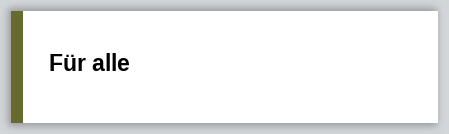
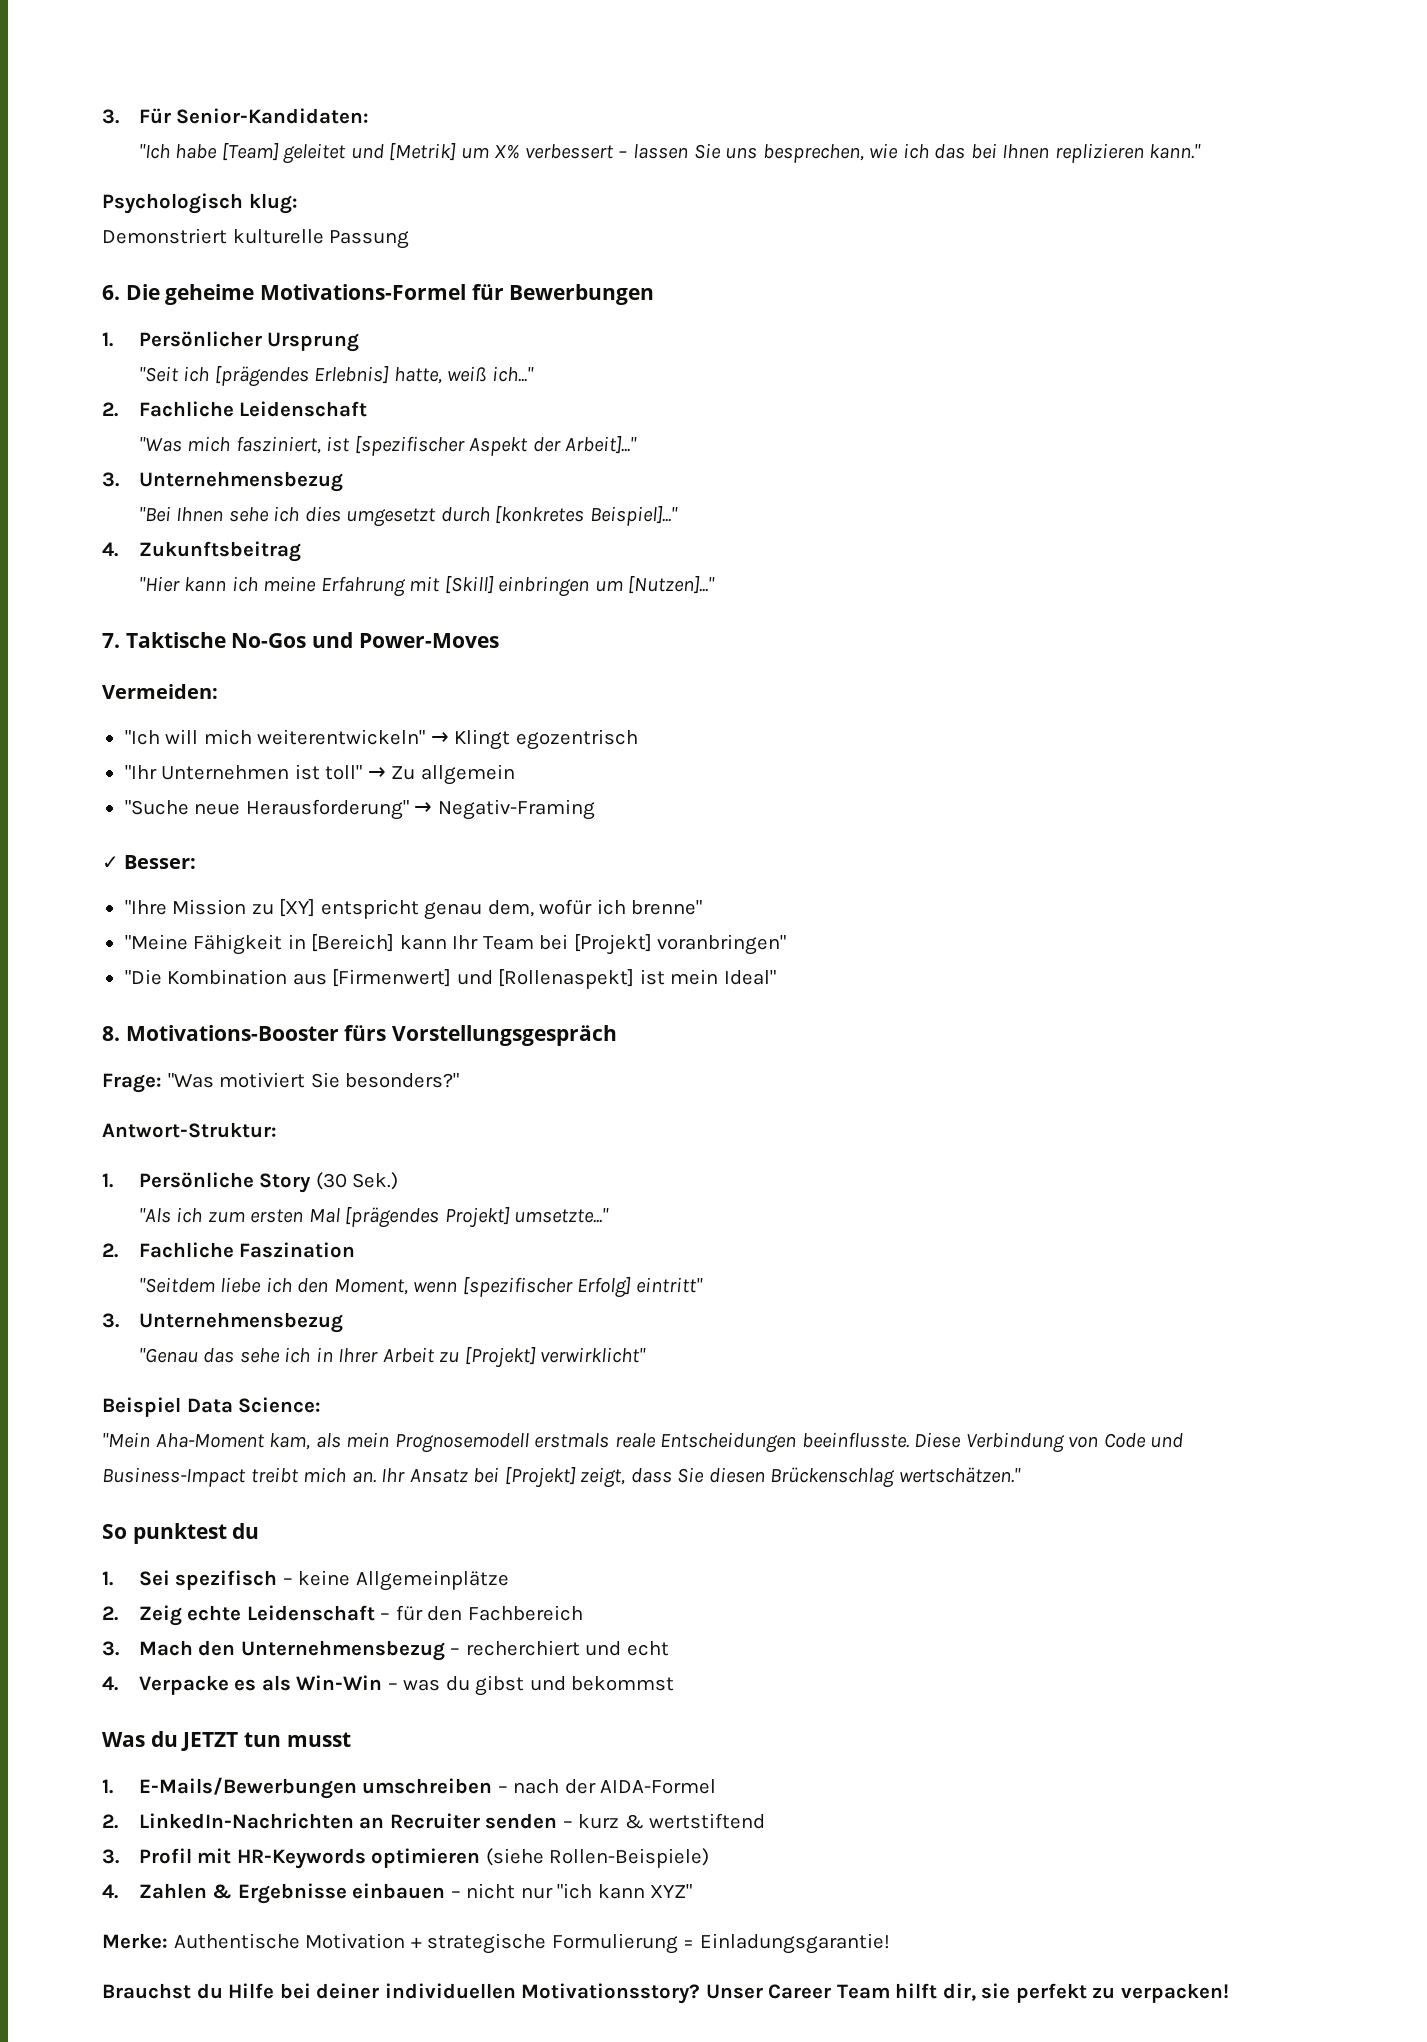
- Für alle
+ 3. Für Senior-Kandidaten:
+ "Ich habe [Team] geleitet und [Metrik] um X% verbessert – lassen Sie uns besprechen, wie ich das bei Ihnen replizieren kann."
+ Psychologisch klug:
+ Demonstriert kulturelle Passung
+ 6. Die geheime Motivations-Formel für Bewerbungen
+ 1. Persönlicher Ursprung
+ "Seit ich [prägendes Erlebnis] hatte, weiß ich..."
+ 2. Fachliche Leidenschaft
+ "Was mich fasziniert, ist [spezifischer Aspekt der Arbeit]..."
+ 3. Unternehmensbezug
+ "Bei Ihnen sehe ich dies umgesetzt durch [konkretes Beispiel]..."
+ 4. Zukunftsbeitrag
+ "Hier kann ich meine Erfahrung mit [Skill] einbringen um [Nutzen]..."
+ 7. Taktische No-Gos und Power-Moves
+ Vermeiden:
+ "Ich will mich weiterentwickeln" → Klingt egozentrisch
+ "Ihr Unternehmen ist toll" → Zu allgemein
+ "Suche neue Herausforderung" → Negativ-Framing
+ ✓ Besser:
+ "Ihre Mission zu [XY] entspricht genau dem, wofür ich brenne"
+ "Meine Fähigkeit in [Bereich] kann Ihr Team bei [Projekt] voranbringen"
+ "Die Kombination aus [Firmenwert] und [Rollenaspekt] ist mein Ideal"
+ 8. Motivations-Booster fürs Vorstellungsgespräch
+ Frage: "Was motiviert Sie besonders?"
+ Antwort-Struktur:
+ 1. Persönliche Story (30 Sek.)
+ "Als ich zum ersten Mal [prägendes Projekt] umsetzte..."
+ 2. Fachliche Faszination
+ "Seitdem liebe ich den Moment, wenn [spezifischer Erfolg] eintritt"
+ 3. Unternehmensbezug
+ "Genau das sehe ich in Ihrer Arbeit zu [Projekt] verwirklicht"
+ Beispiel Data Science:
+ "Mein Aha-Moment kam, als mein Prognosemodell erstmals reale Entscheidungen beeinflusste. Diese Verbindung von Code und Business-Impact treibt mich an. Ihr Ansatz bei [Projekt] zeigt, dass Sie diesen Brückenschlag wertschätzen."
+ So punktest du
+ 1. Sei spezifisch – keine Allgemeinplätze
+ 2. Zeig echte Leidenschaft – für den Fachbereich
+ 3. Mach den Unternehmensbezug – recherchiert und echt
+ 4. Verpacke es als Win-Win – was du gibst und bekommst
+ Was du JETZT tun musst
+ 1. E-Mails/Bewerbungen umschreiben – nach der AIDA-Formel
+ 2. LinkedIn-Nachrichten an Recruiter senden – kurz & wertstiftend
+ 3. Profil mit HR-Keywords optimieren (siehe Rollen-Beispiele)
+ 4. Zahlen & Ergebnisse einbauen – nicht nur "ich kann XYZ"
+ Merke: Authentische Motivation + strategische Formulierung = Einladungsgarantie!
+ Brauchst du Hilfe bei deiner individuellen Motivationsstory? Unser Career Team hilft dir, sie perfekt zu verpacken!

